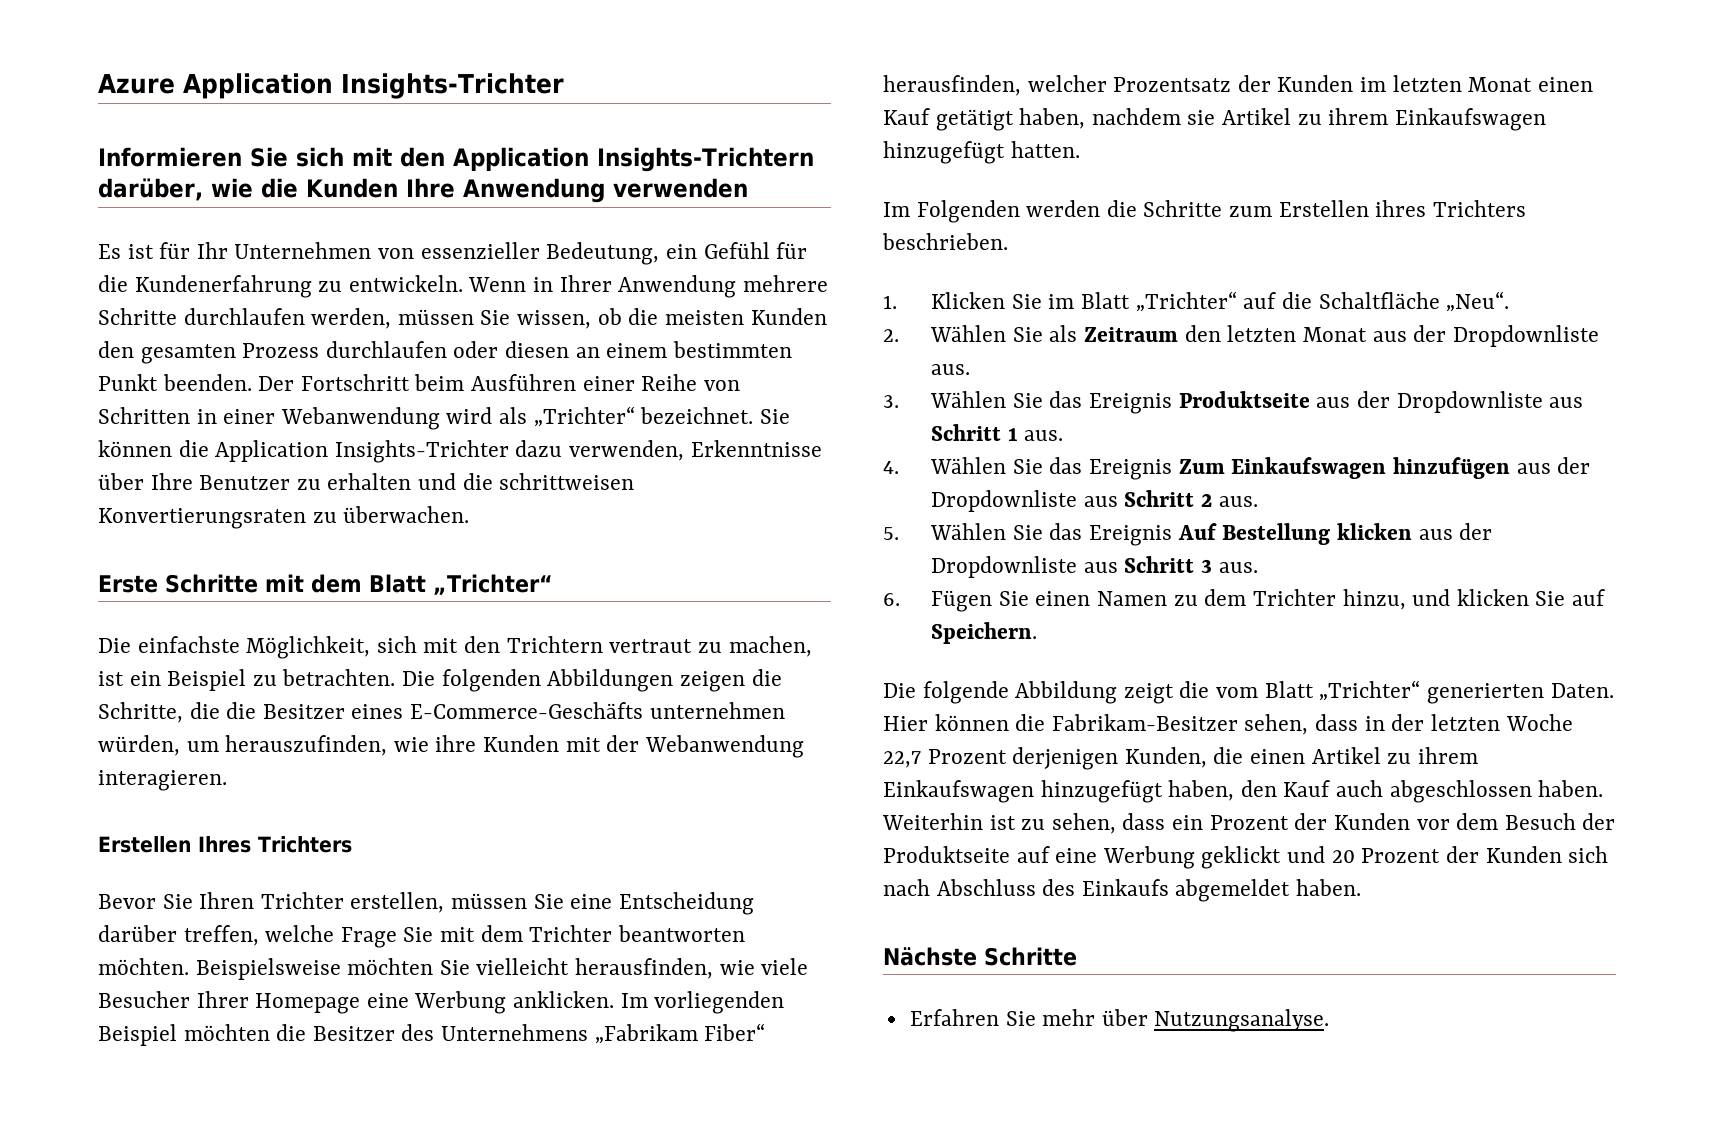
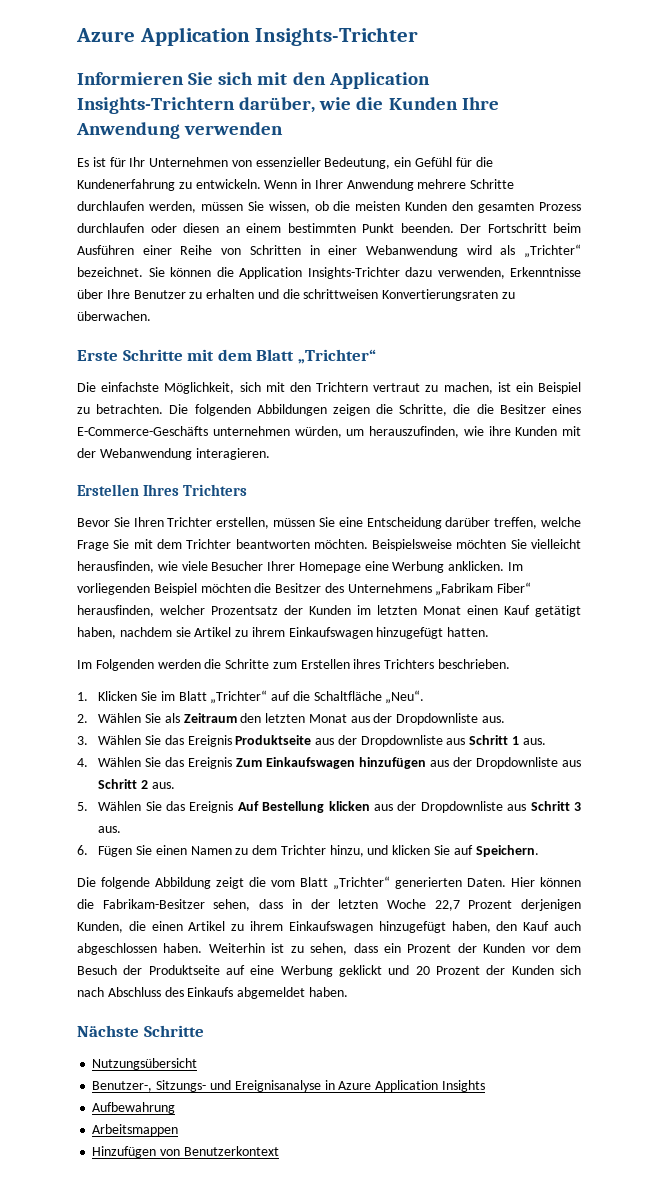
- Erfahren Sie mehr über Nutzungsanalyse.
+ Nutzungsübersicht
+ Benutzer-, Sitzungs- und Ereignisanalyse in Azure Application Insights
+ Aufbewahrung
+ Arbeitsmappen
+ Hinzufügen von Benutzerkontext

